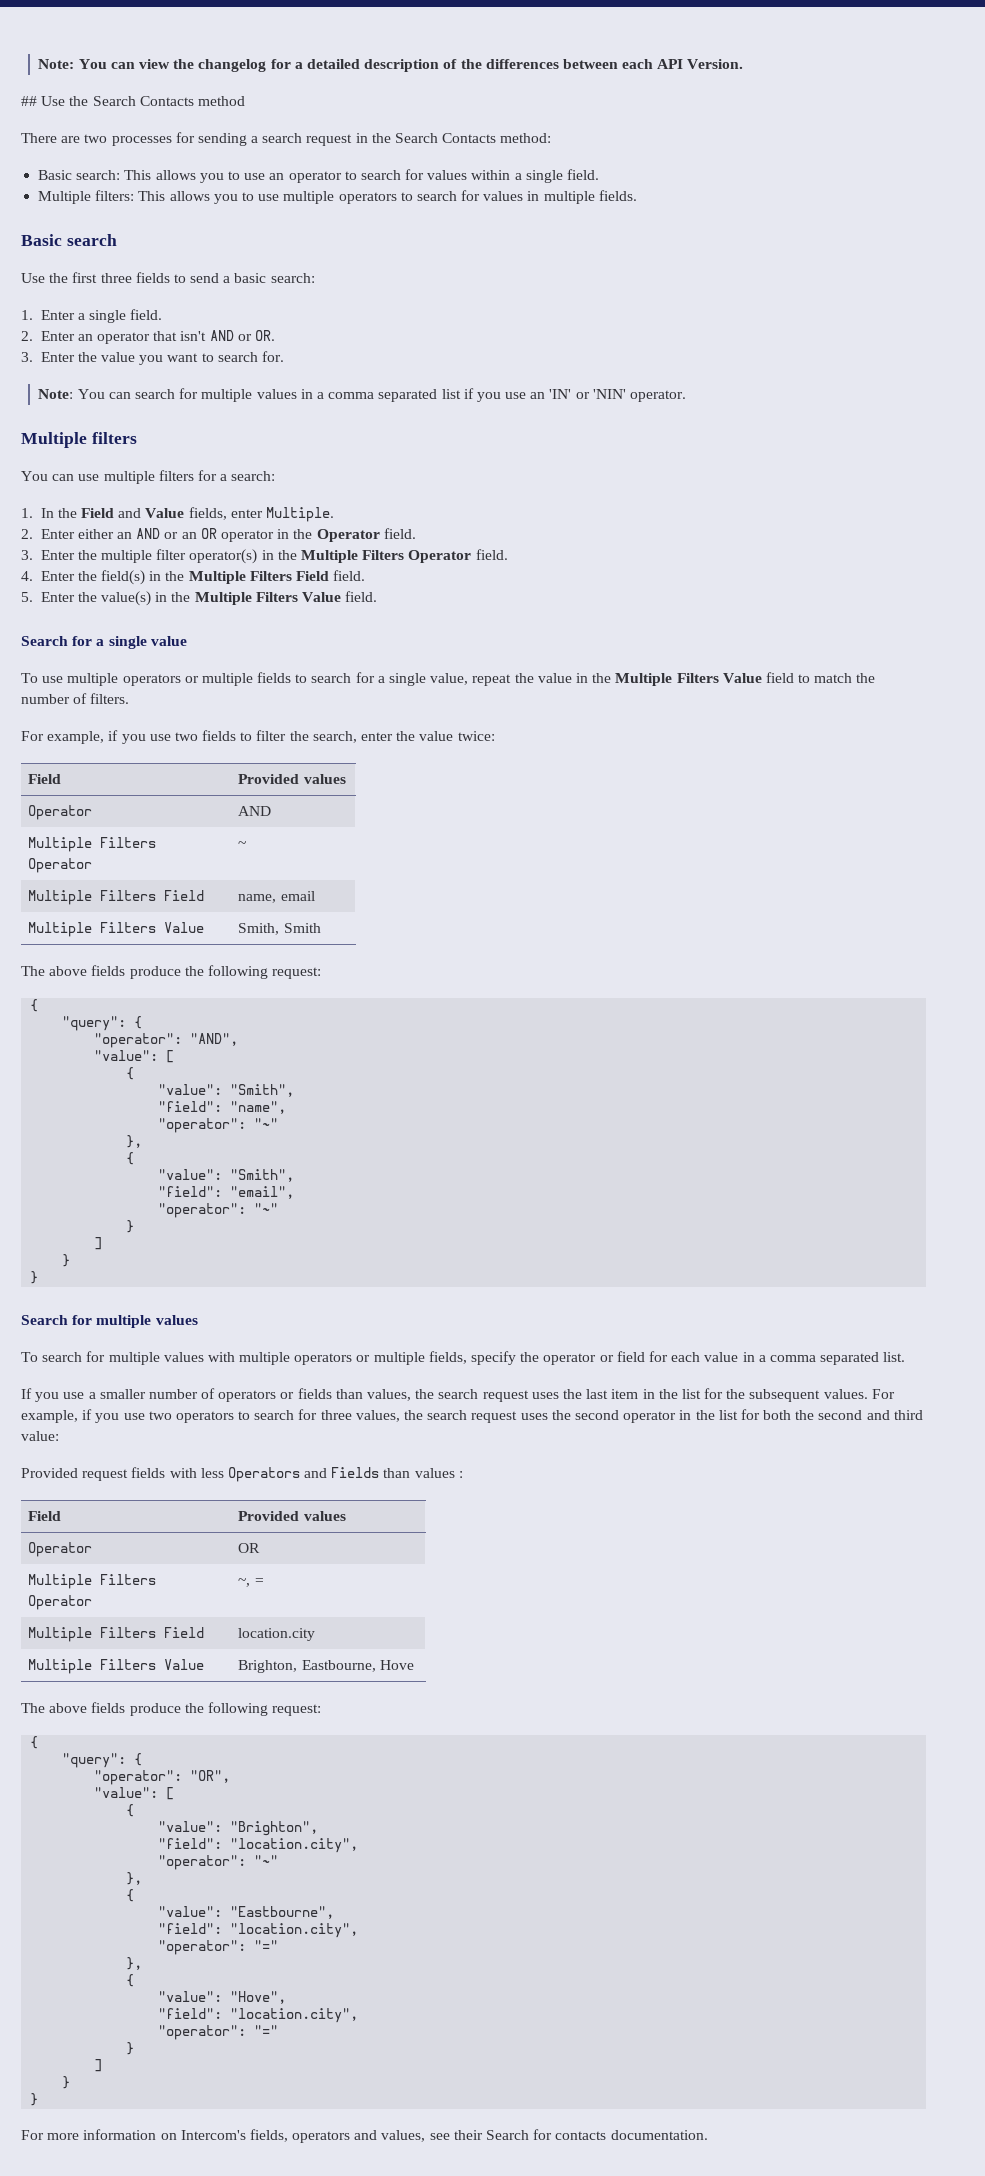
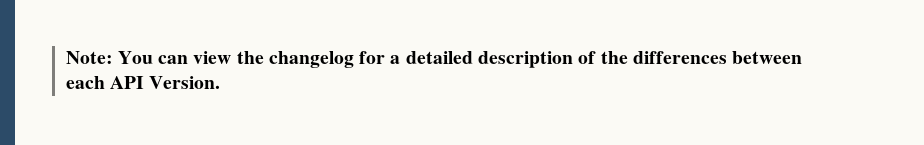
- ## Use the Search Contacts method
- There are two processes for sending a search request in the Search Contacts method:
- Basic search: This allows you to use an operator to search for values within a single field.
- Multiple filters: This allows you to use multiple operators to search for values in multiple fields.
- Basic search
- Use the first three fields to send a basic search:
- 1. Enter a single field.
- 2. Enter an operator that isn't AND or OR.
- 3. Enter the value you want to search for.
- Note: You can search for multiple values in a comma separated list if you use an 'IN' or 'NIN' operator.
- Multiple filters
- You can use multiple filters for a search:
- 1. In the Field and Value fields, enter Multiple.
- 2. Enter either an AND or an OR operator in the Operator field.
- 3. Enter the multiple filter operator(s) in the Multiple Filters Operator field.
- 4. Enter the field(s) in the Multiple Filters Field field.
- 5. Enter the value(s) in the Multiple Filters Value field.
- Search for a single value
- To use multiple operators or multiple fields to search for a single value, repeat the value in the Multiple Filters Value field to match the number of filters.
- For example, if you use two fields to filter the search, enter the value twice:
- Field | Provided values
- Operator | AND
- Multiple Filters Operator | ~
- Multiple Filters Field | name, email
- Multiple Filters Value | Smith, Smith
- The above fields produce the following request:
- {
- "query": {
- "operator": "AND",
- "value": [
- {
- "value": "Smith",
- "field": "name",
- "operator": "~"
- },
- {
- "value": "Smith",
- "field": "email",
- "operator": "~"
- }
- ]
- }
- }
- Search for multiple values
- To search for multiple values with multiple operators or multiple fields, specify the operator or field for each value in a comma separated list.
- If you use a smaller number of operators or fields than values, the search request uses the last item in the list for the subsequent values. For example, if you use two operators to search for three values, the search request uses the second operator in the list for both the second and third value:
- Provided request fields with less Operators and Fields than values :
- Field | Provided values
- Operator | OR
- Multiple Filters Operator | ~, =
- Multiple Filters Field | location.city
- Multiple Filters Value | Brighton, Eastbourne, Hove
- The above fields produce the following request:
- {
- "query": {
- "operator": "OR",
- "value": [
- {
- "value": "Brighton",
- "field": "location.city",
- "operator": "~"
- },
- {
- "value": "Eastbourne",
- "field": "location.city",
- "operator": "="
- },
- {
- "value": "Hove",
- "field": "location.city",
- "operator": "="
- }
- ]
- }
- }
- For more information on Intercom's fields, operators and values, see their Search for contacts documentation.

